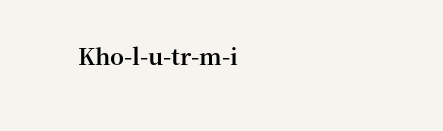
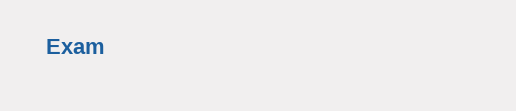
- Kho-l-u-tr-m-i
+ Exam

